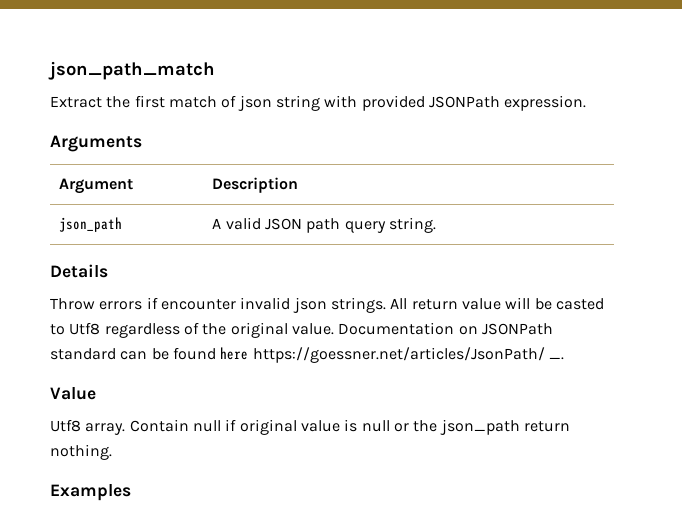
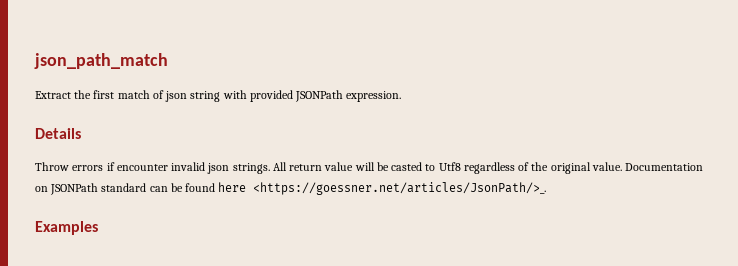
- Arguments
- Argument | Description
- json_path | A valid JSON path query string.
- Documentation on JSONPath standard can be found here https://goessner.net/articles/JsonPath/ _.
- Value
- Utf8 array. Contain null if original value is null or the json_path return nothing.
+ Documentation on JSONPath standard can be found here <https://goessner.net/articles/JsonPath/>_.

